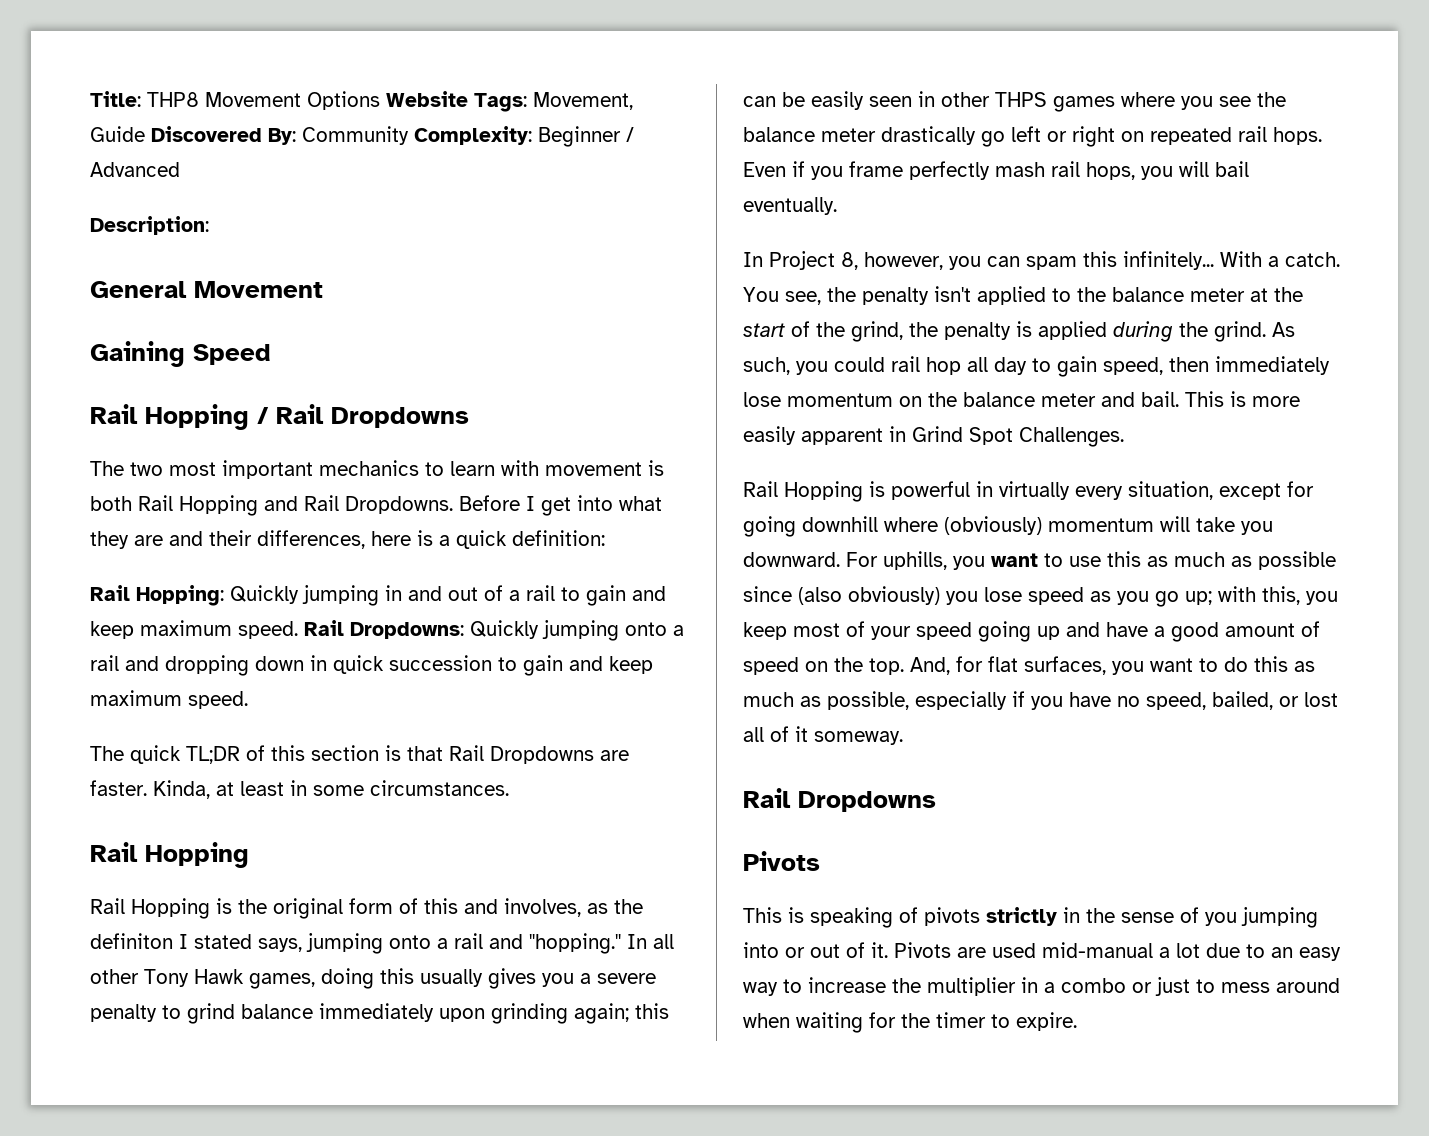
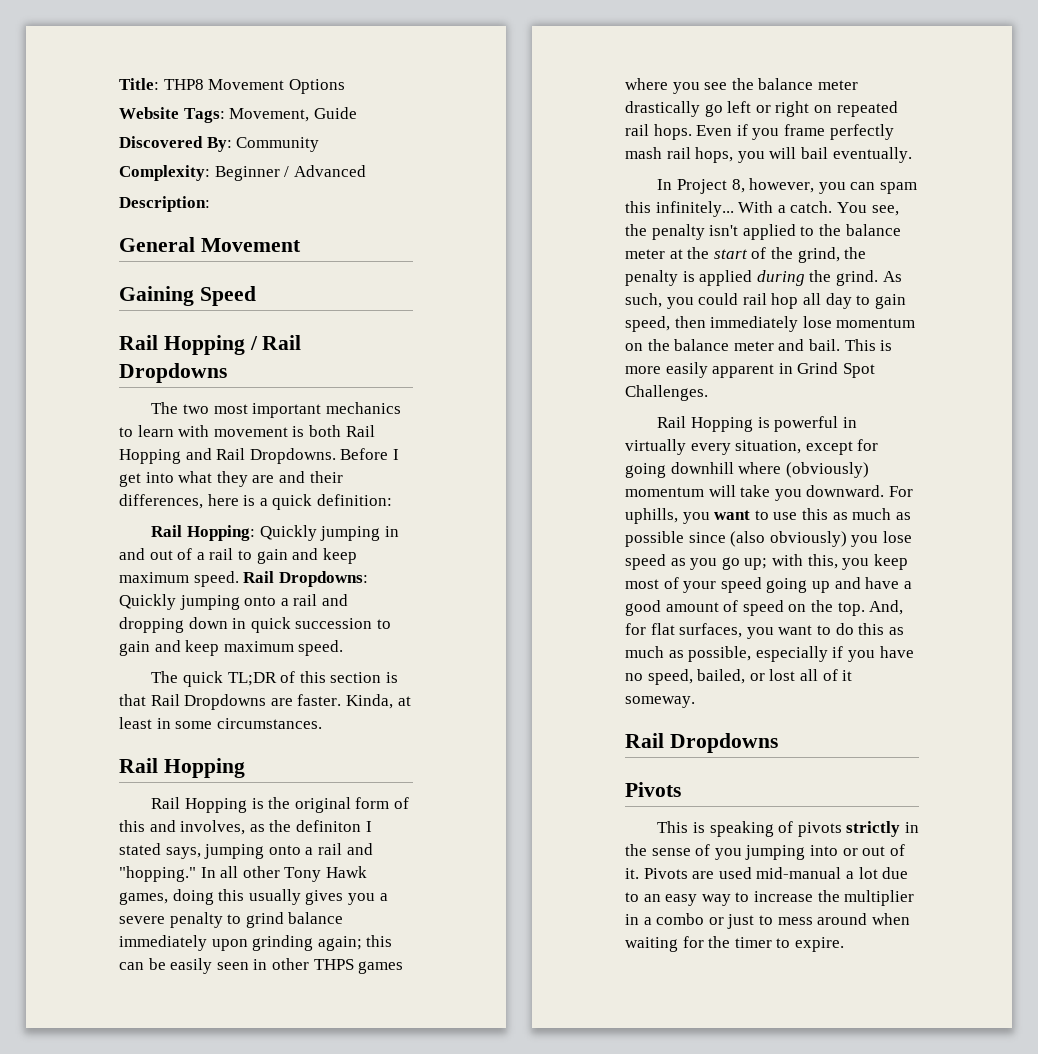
- Title: THP8 Movement Options Website Tags: Movement, Guide Discovered By: Community Complexity: Beginner / Advanced
+ Title: THP8 Movement Options
+ Website Tags: Movement, Guide
+ Discovered By: Community
+ Complexity: Beginner / Advanced

